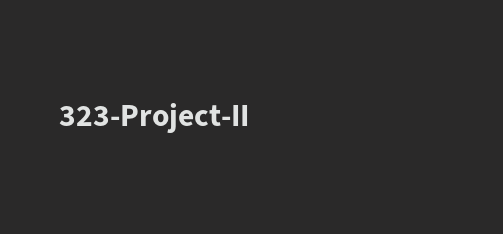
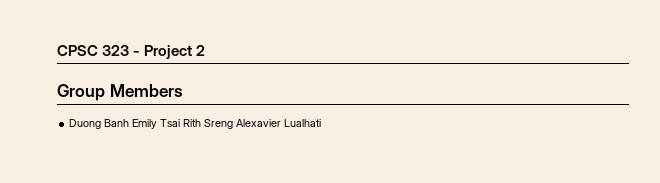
- 323-Project-II
+ CPSC 323 - Project 2
+ Group Members
+ Duong Banh Emily Tsai Rith Sreng Alexavier Lualhati

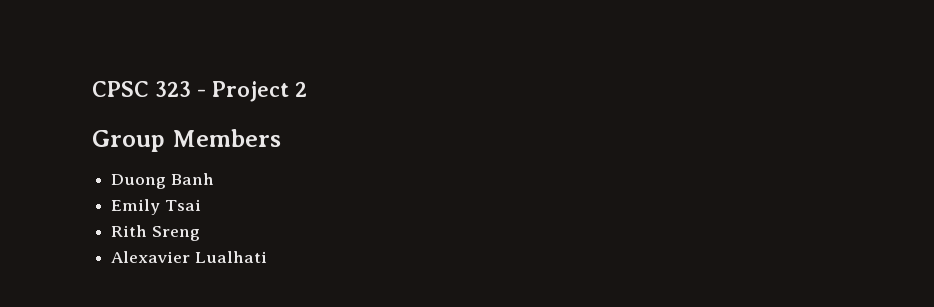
- Duong Banh Emily Tsai Rith Sreng Alexavier Lualhati
+ Duong Banh
+ Emily Tsai
+ Rith Sreng
+ Alexavier Lualhati

